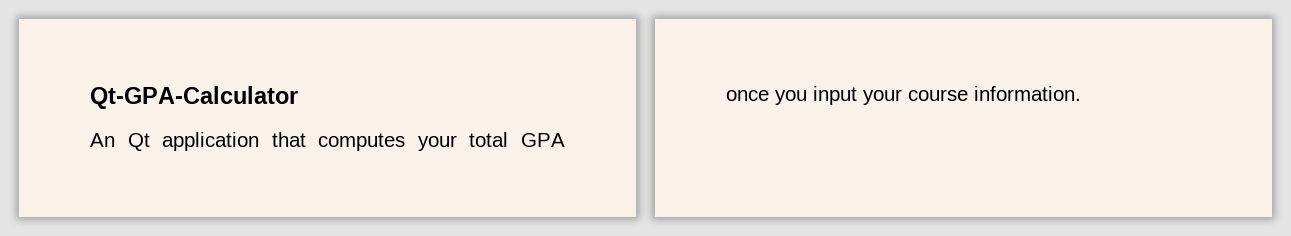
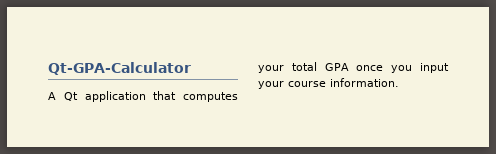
- An Qt application that computes your total GPA once you input your course information.
+ A Qt application that computes your total GPA once you input your course information.

